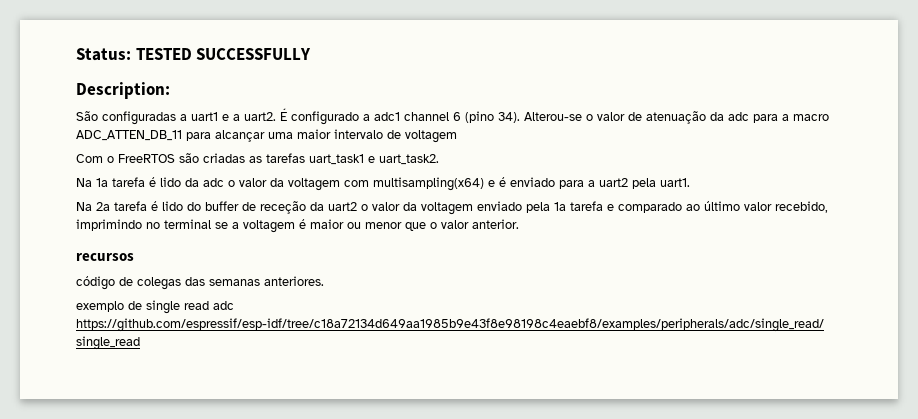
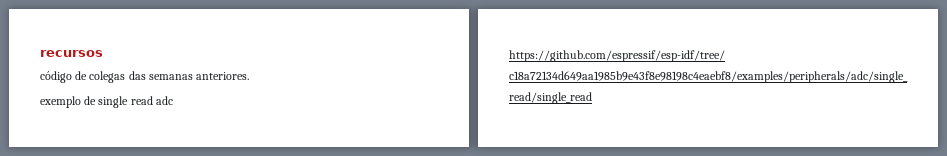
- Status: TESTED SUCCESSFULLY
- Description:
- São configuradas a uart1 e a uart2. É configurado a adc1 channel 6 (pino 34). Alterou-se o valor de atenuação da adc para a macro ADC_ATTEN_DB_11 para alcançar uma maior intervalo de voltagem
- Com o FreeRTOS são criadas as tarefas uart_task1 e uart_task2.
- Na 1a tarefa é lido da adc o valor da voltagem com multisampling(x64) e é enviado para a uart2 pela uart1.
- Na 2a tarefa é lido do buffer de receção da uart2 o valor da voltagem enviado pela 1a tarefa e comparado ao último valor recebido, imprimindo no terminal se a voltagem é maior ou menor que o valor anterior.

